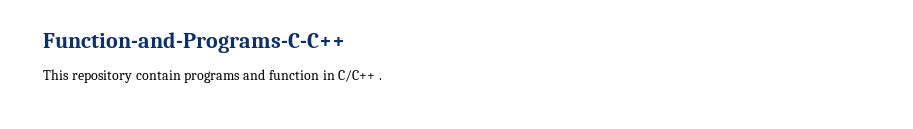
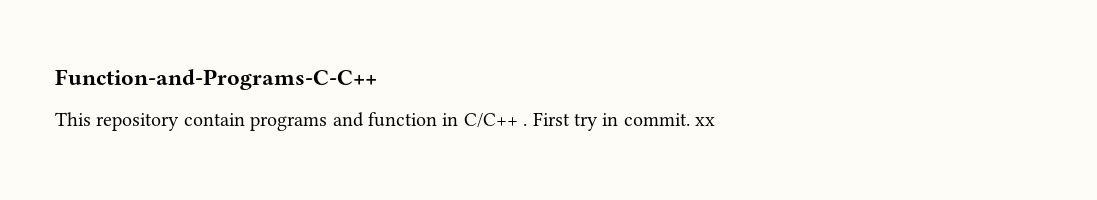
+ First try in commit. xx

